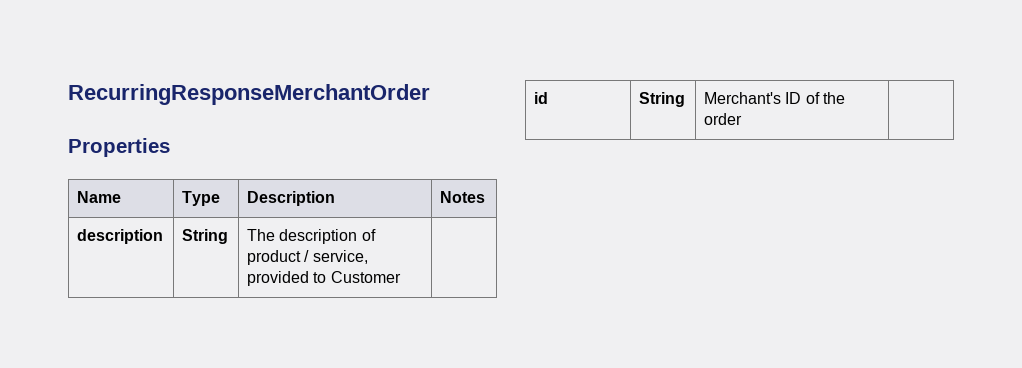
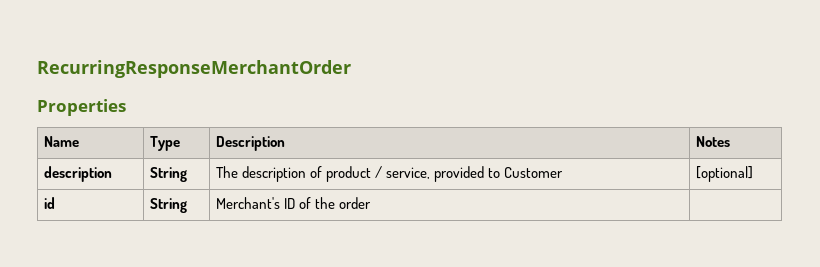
- description | String | The description of product / service, provided to Customer |
+ description | String | The description of product / service, provided to Customer | [optional]

